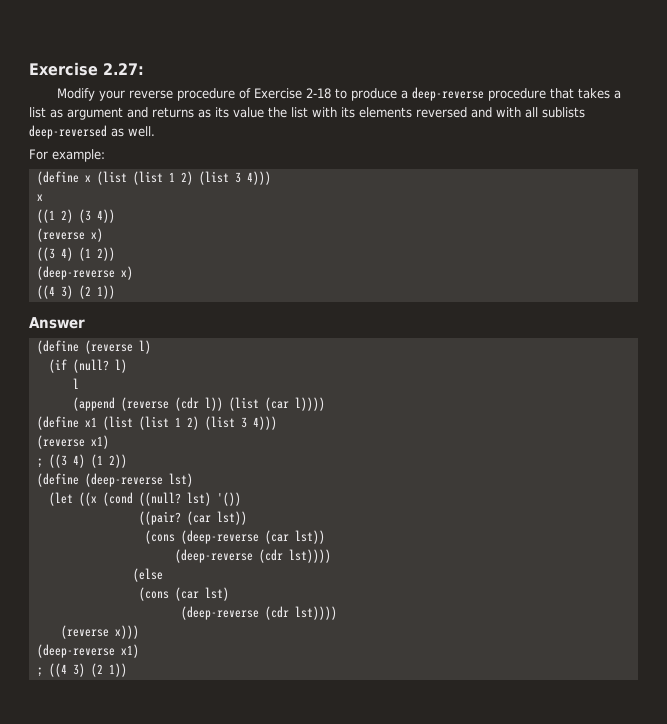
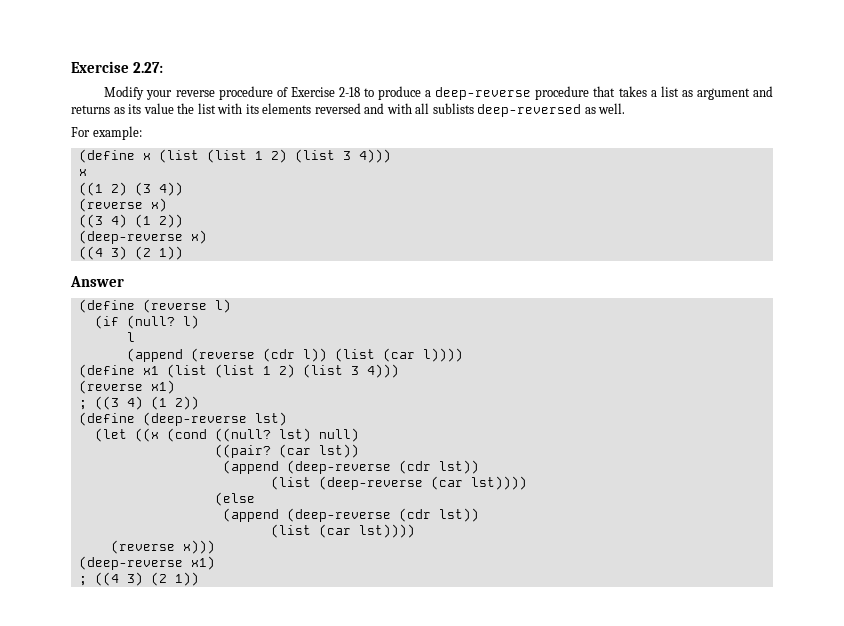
- (let ((x (cond ((null? lst) '())
+ (let ((x (cond ((null? lst) null)
  ((pair? (car lst))
- (cons (deep-reverse (car lst))
- (deep-reverse (cdr lst))))
+ (append (deep-reverse (cdr lst))
+ (list (deep-reverse (car lst))))
  (else
- (cons (car lst)
- (deep-reverse (cdr lst))))
+ (append (deep-reverse (cdr lst))
+ (list (car lst))))

